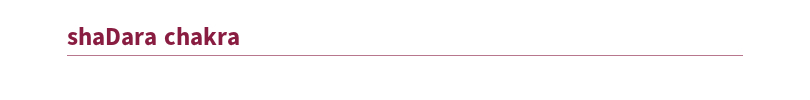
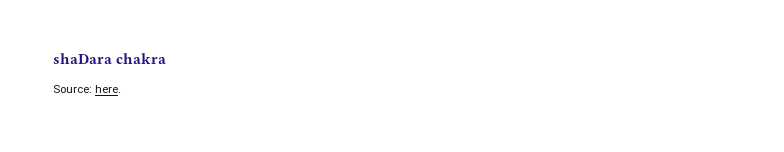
+ Source: here.

